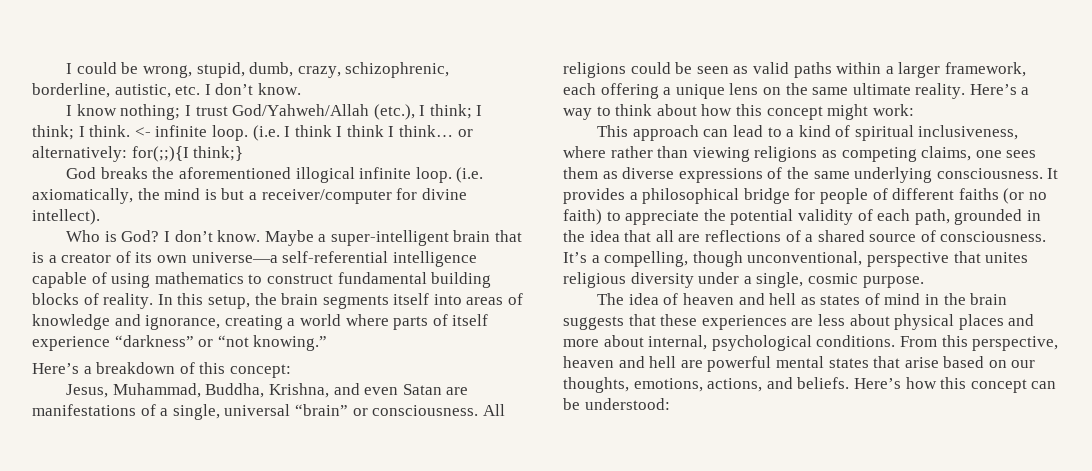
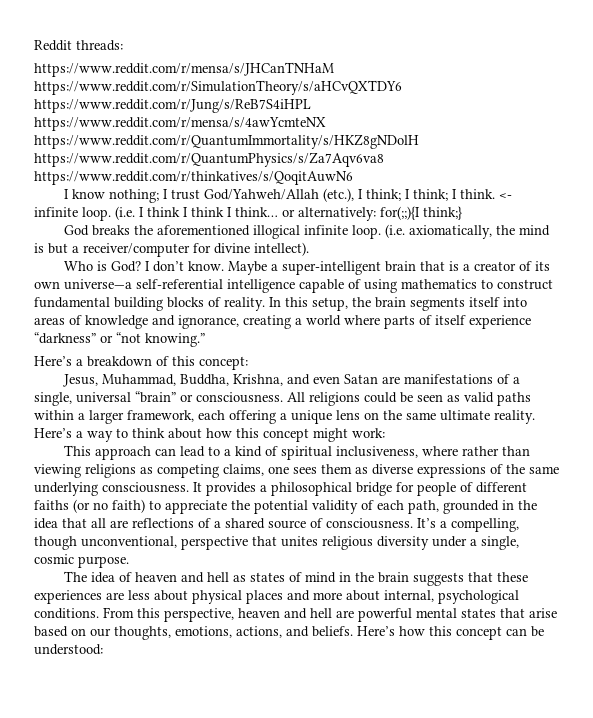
- I could be wrong, stupid, dumb, crazy, schizophrenic, borderline, autistic, etc. I don’t know.
+ Reddit threads:
+ https://www.reddit.com/r/mensa/s/JHCanTNHaM https://www.reddit.com/r/SimulationTheory/s/aHCvQXTDY6 https://www.reddit.com/r/Jung/s/ReB7S4iHPL https://www.reddit.com/r/mensa/s/4awYcmteNX https://www.reddit.com/r/QuantumImmortality/s/HKZ8gNDolH https://www.reddit.com/r/QuantumPhysics/s/Za7Aqv6va8 https://www.reddit.com/r/thinkatives/s/QoqitAuwN6

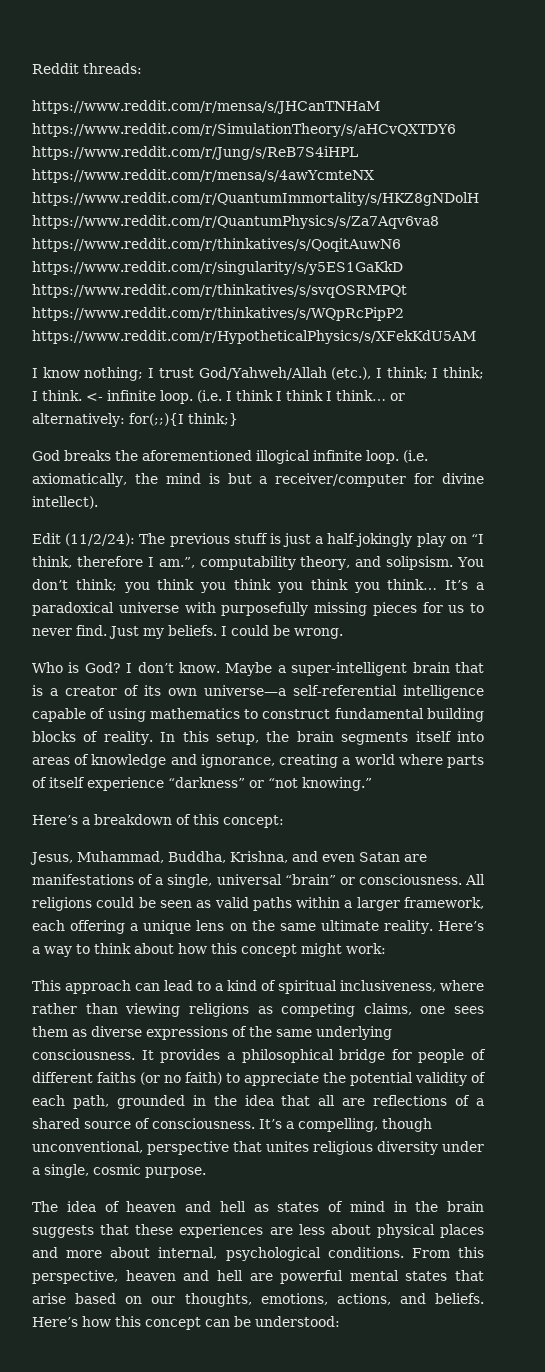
- https://www.reddit.com/r/mensa/s/JHCanTNHaM https://www.reddit.com/r/SimulationTheory/s/aHCvQXTDY6 https://www.reddit.com/r/Jung/s/ReB7S4iHPL https://www.reddit.com/r/mensa/s/4awYcmteNX https://www.reddit.com/r/QuantumImmortality/s/HKZ8gNDolH https://www.reddit.com/r/QuantumPhysics/s/Za7Aqv6va8 https://www.reddit.com/r/thinkatives/s/QoqitAuwN6
+ https://www.reddit.com/r/mensa/s/JHCanTNHaM https://www.reddit.com/r/SimulationTheory/s/aHCvQXTDY6 https://www.reddit.com/r/Jung/s/ReB7S4iHPL https://www.reddit.com/r/mensa/s/4awYcmteNX https://www.reddit.com/r/QuantumImmortality/s/HKZ8gNDolH https://www.reddit.com/r/QuantumPhysics/s/Za7Aqv6va8 https://www.reddit.com/r/thinkatives/s/QoqitAuwN6 https://www.reddit.com/r/singularity/s/y5ES1GaKkD https://www.reddit.com/r/thinkatives/s/svqOSRMPQt https://www.reddit.com/r/thinkatives/s/WQpRcPipP2 https://www.reddit.com/r/HypotheticalPhysics/s/XFekKdU5AM
+ Edit (11/2/24): The previous stuff is just a half-jokingly play on “I think, therefore I am.”, computability theory, and solipsism. You don’t think; you think you think you think you think… It’s a paradoxical universe with purposefully missing pieces for us to never find. Just my beliefs. I could be wrong.

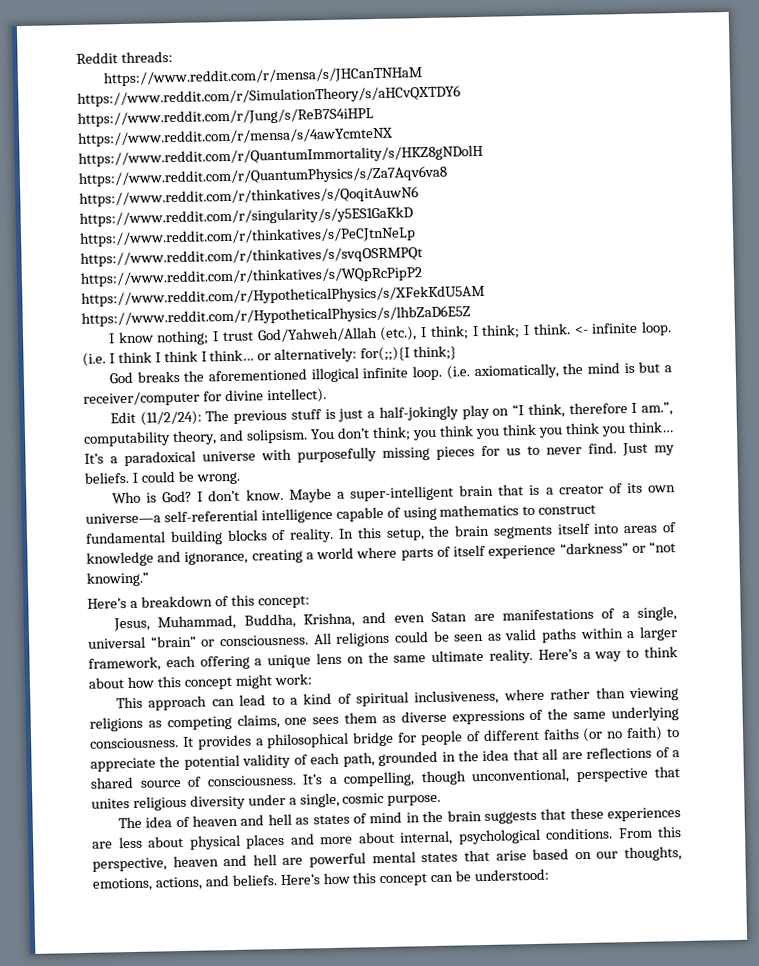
- https://www.reddit.com/r/mensa/s/JHCanTNHaM https://www.reddit.com/r/SimulationTheory/s/aHCvQXTDY6 https://www.reddit.com/r/Jung/s/ReB7S4iHPL https://www.reddit.com/r/mensa/s/4awYcmteNX https://www.reddit.com/r/QuantumImmortality/s/HKZ8gNDolH https://www.reddit.com/r/QuantumPhysics/s/Za7Aqv6va8 https://www.reddit.com/r/thinkatives/s/QoqitAuwN6 https://www.reddit.com/r/singularity/s/y5ES1GaKkD https://www.reddit.com/r/thinkatives/s/svqOSRMPQt https://www.reddit.com/r/thinkatives/s/WQpRcPipP2 https://www.reddit.com/r/HypotheticalPhysics/s/XFekKdU5AM
+ https://www.reddit.com/r/mensa/s/JHCanTNHaM https://www.reddit.com/r/SimulationTheory/s/aHCvQXTDY6 https://www.reddit.com/r/Jung/s/ReB7S4iHPL https://www.reddit.com/r/mensa/s/4awYcmteNX https://www.reddit.com/r/QuantumImmortality/s/HKZ8gNDolH https://www.reddit.com/r/QuantumPhysics/s/Za7Aqv6va8 https://www.reddit.com/r/thinkatives/s/QoqitAuwN6 https://www.reddit.com/r/singularity/s/y5ES1GaKkD https://www.reddit.com/r/thinkatives/s/PeCJtnNeLp https://www.reddit.com/r/thinkatives/s/svqOSRMPQt https://www.reddit.com/r/thinkatives/s/WQpRcPipP2 https://www.reddit.com/r/HypotheticalPhysics/s/XFekKdU5AM https://www.reddit.com/r/HypotheticalPhysics/s/lhbZaD6E5Z

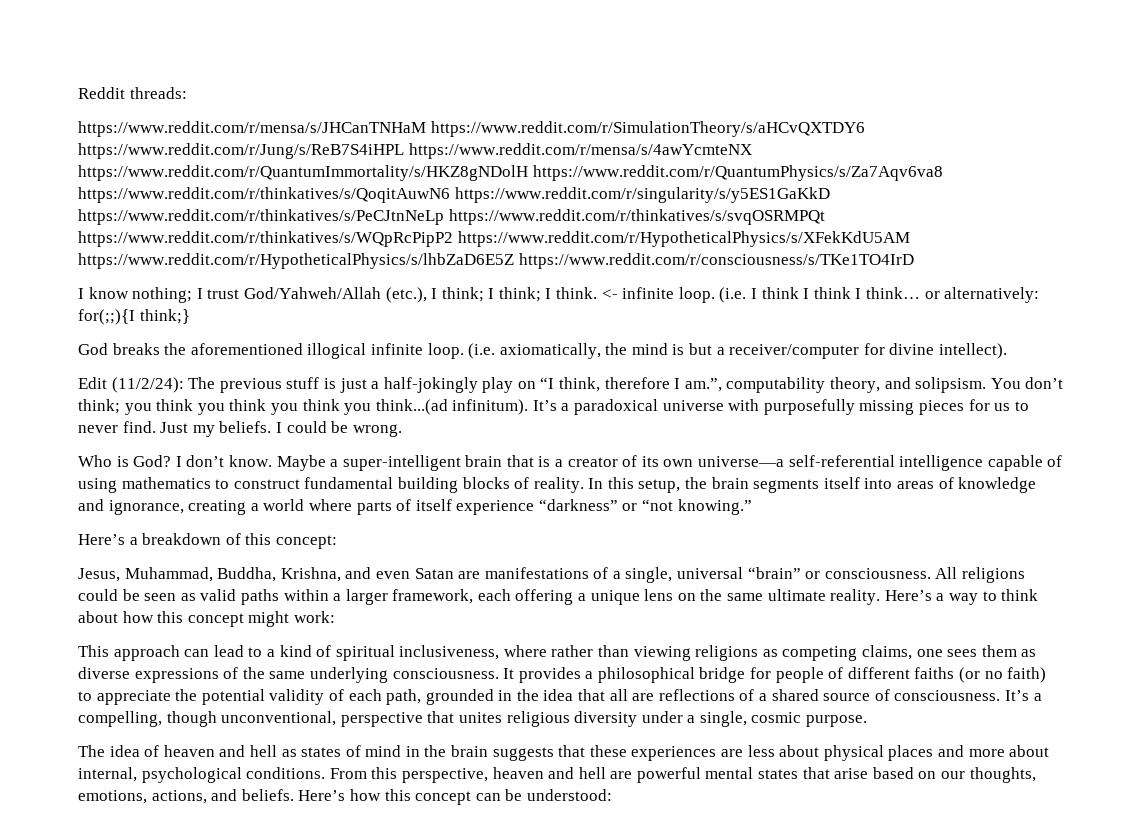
- https://www.reddit.com/r/mensa/s/JHCanTNHaM https://www.reddit.com/r/SimulationTheory/s/aHCvQXTDY6 https://www.reddit.com/r/Jung/s/ReB7S4iHPL https://www.reddit.com/r/mensa/s/4awYcmteNX https://www.reddit.com/r/QuantumImmortality/s/HKZ8gNDolH https://www.reddit.com/r/QuantumPhysics/s/Za7Aqv6va8 https://www.reddit.com/r/thinkatives/s/QoqitAuwN6 https://www.reddit.com/r/singularity/s/y5ES1GaKkD https://www.reddit.com/r/thinkatives/s/PeCJtnNeLp https://www.reddit.com/r/thinkatives/s/svqOSRMPQt https://www.reddit.com/r/thinkatives/s/WQpRcPipP2 https://www.reddit.com/r/HypotheticalPhysics/s/XFekKdU5AM https://www.reddit.com/r/HypotheticalPhysics/s/lhbZaD6E5Z
+ https://www.reddit.com/r/mensa/s/JHCanTNHaM https://www.reddit.com/r/SimulationTheory/s/aHCvQXTDY6 https://www.reddit.com/r/Jung/s/ReB7S4iHPL https://www.reddit.com/r/mensa/s/4awYcmteNX https://www.reddit.com/r/QuantumImmortality/s/HKZ8gNDolH https://www.reddit.com/r/QuantumPhysics/s/Za7Aqv6va8 https://www.reddit.com/r/thinkatives/s/QoqitAuwN6 https://www.reddit.com/r/singularity/s/y5ES1GaKkD https://www.reddit.com/r/thinkatives/s/PeCJtnNeLp https://www.reddit.com/r/thinkatives/s/svqOSRMPQt https://www.reddit.com/r/thinkatives/s/WQpRcPipP2 https://www.reddit.com/r/HypotheticalPhysics/s/XFekKdU5AM https://www.reddit.com/r/HypotheticalPhysics/s/lhbZaD6E5Z https://www.reddit.com/r/consciousness/s/TKe1TO4IrD
- You don’t think; you think you think you think you think…
+ You don’t think; you think you think you think you think...(ad infinitum).

